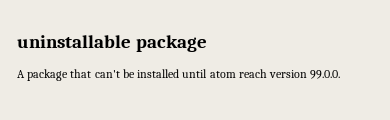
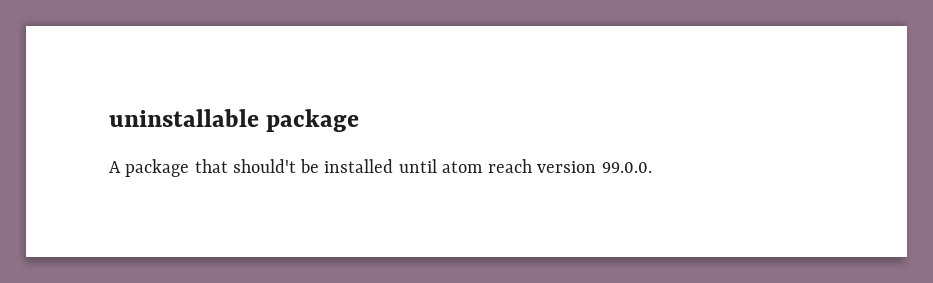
- A package that can't be installed until atom reach version 99.0.0.
+ A package that should't be installed until atom reach version 99.0.0.

